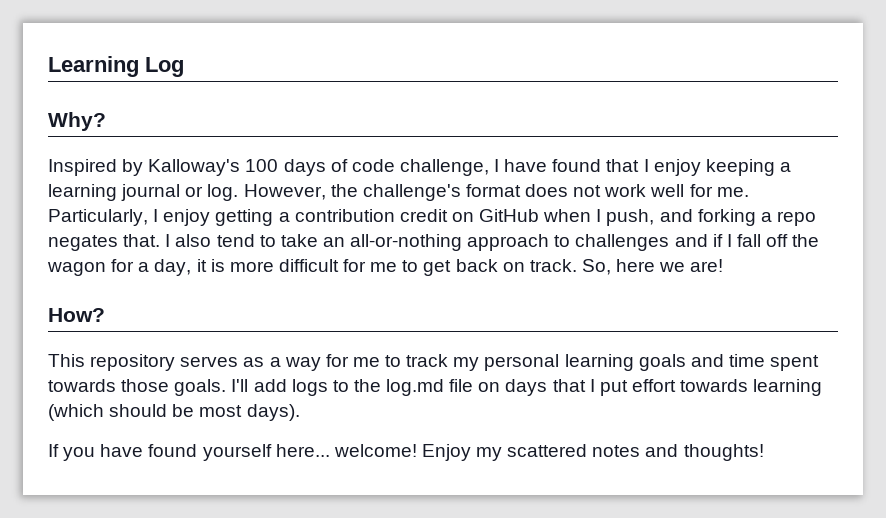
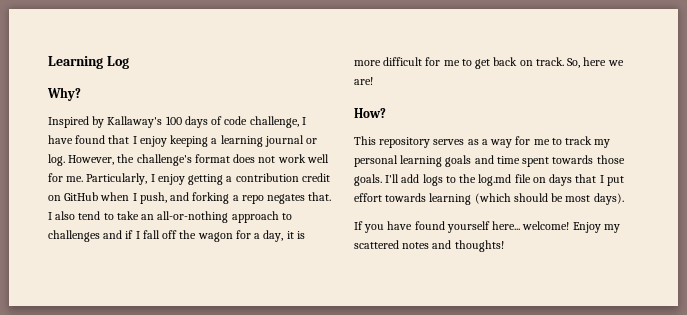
- Inspired by Kalloway's 100 days of code challenge, I have found that I enjoy keeping a learning journal or log.
+ Inspired by Kallaway's 100 days of code challenge, I have found that I enjoy keeping a learning journal or log.

